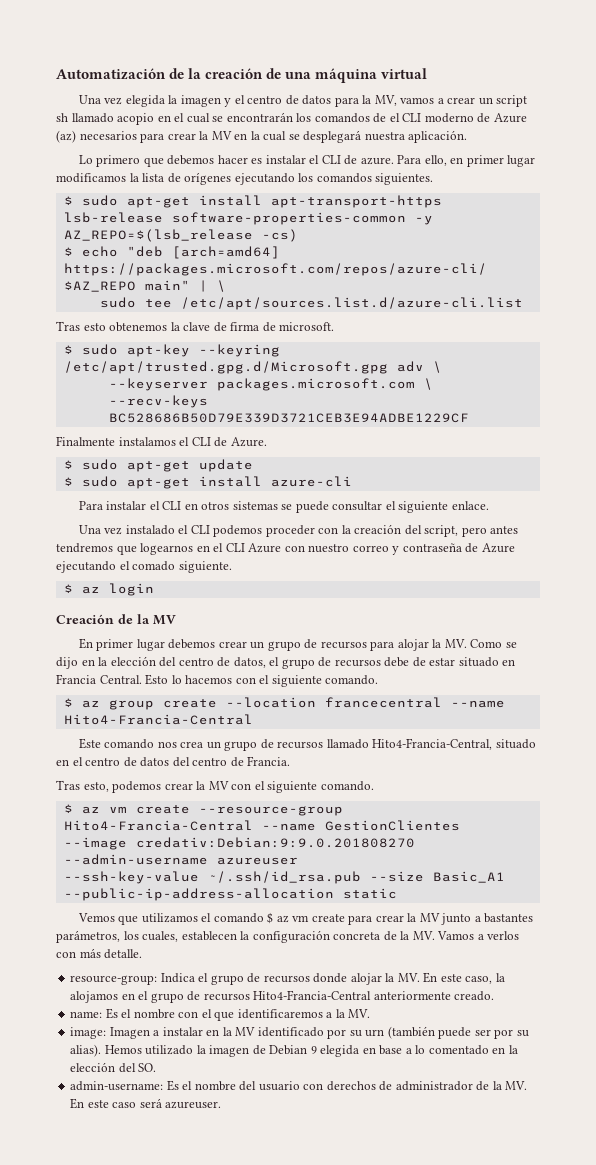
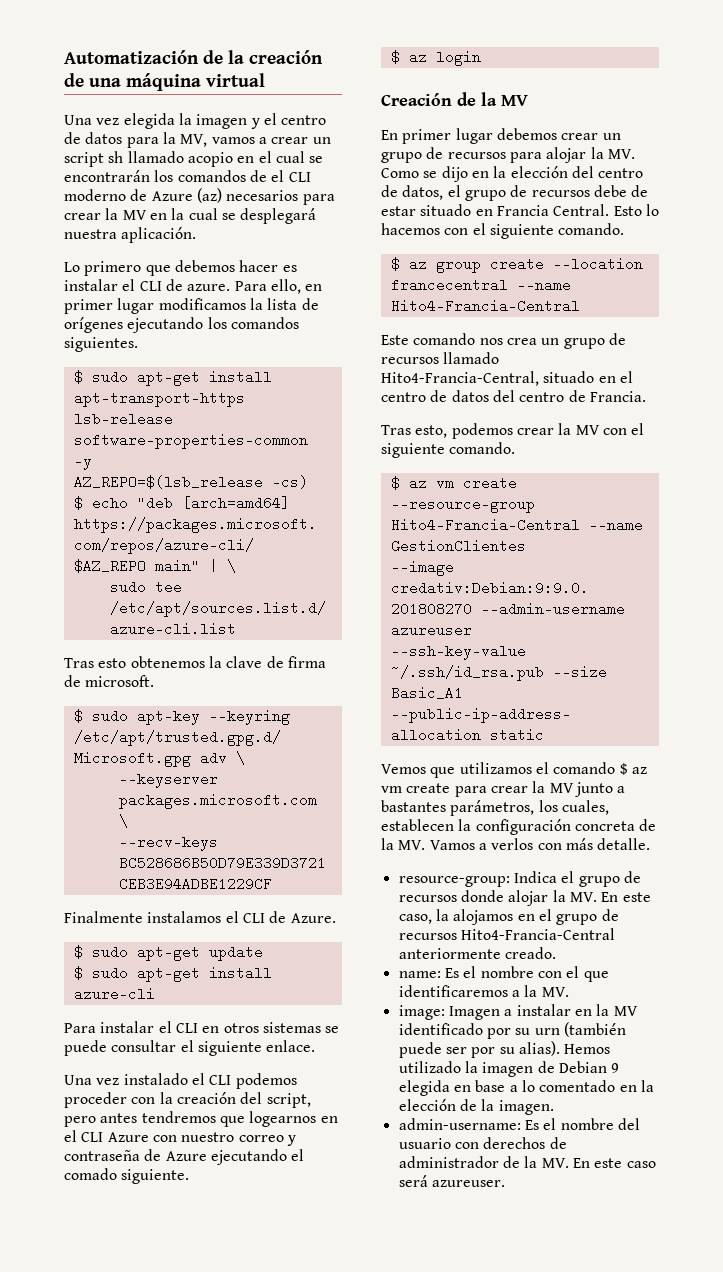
- Hemos utilizado la imagen de Debian 9 elegida en base a lo comentado en la elección del SO.
+ Hemos utilizado la imagen de Debian 9 elegida en base a lo comentado en la elección de la imagen.

